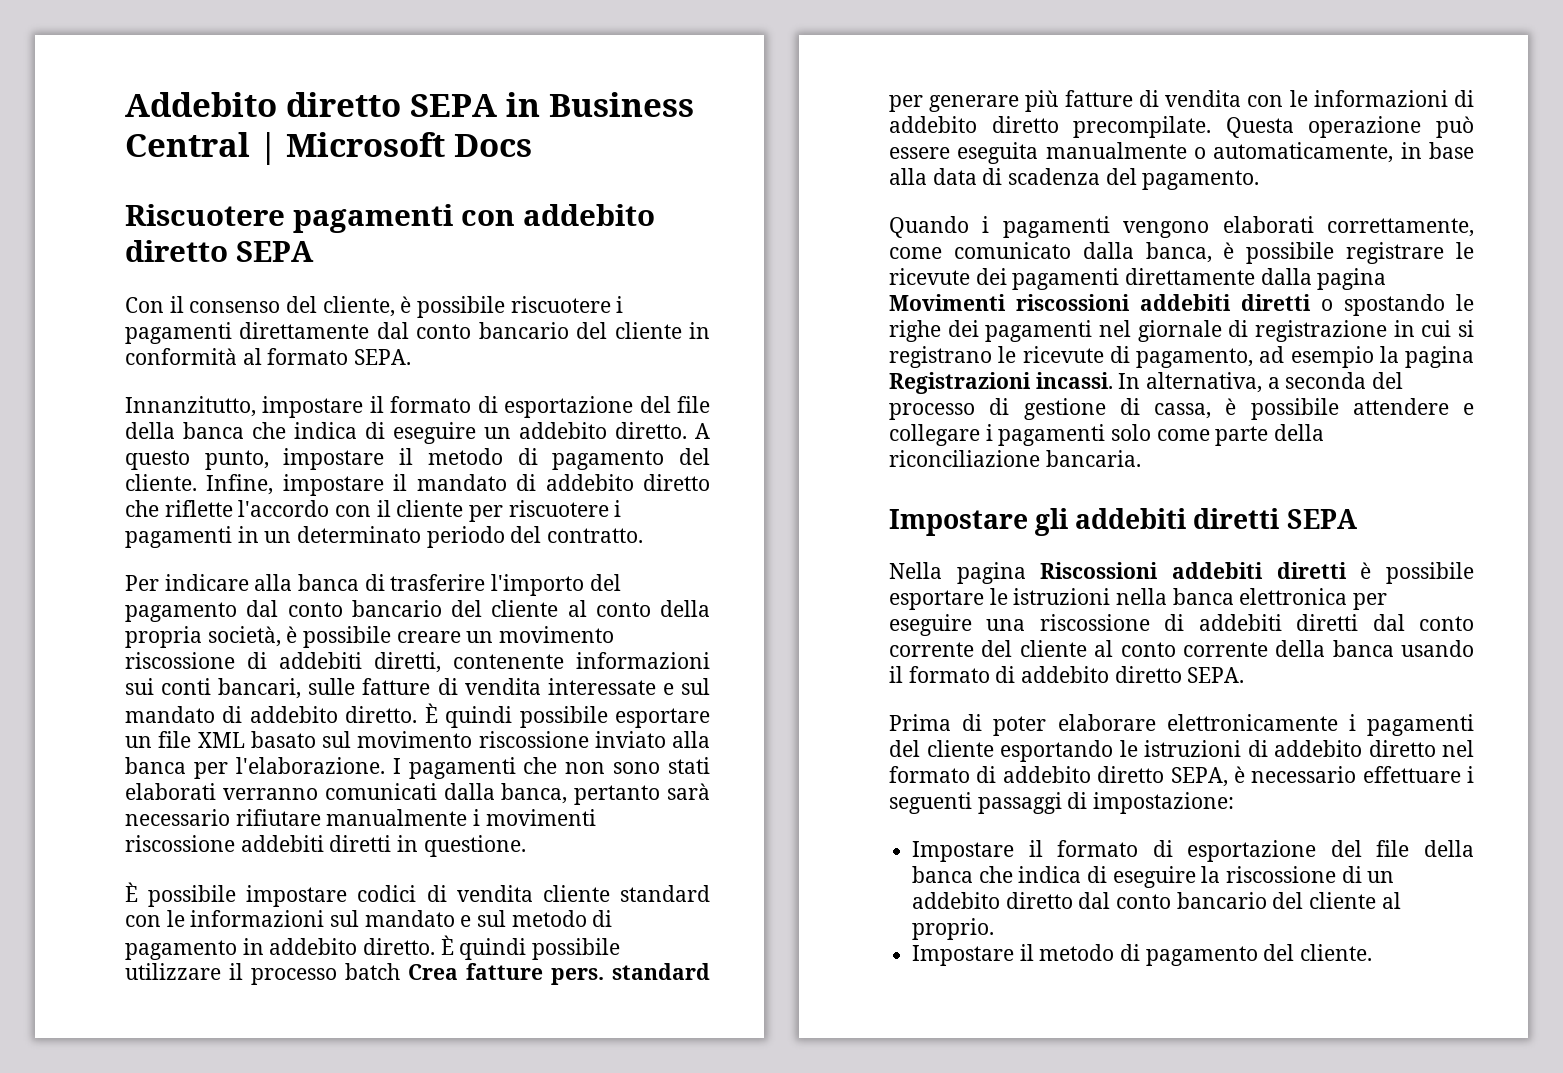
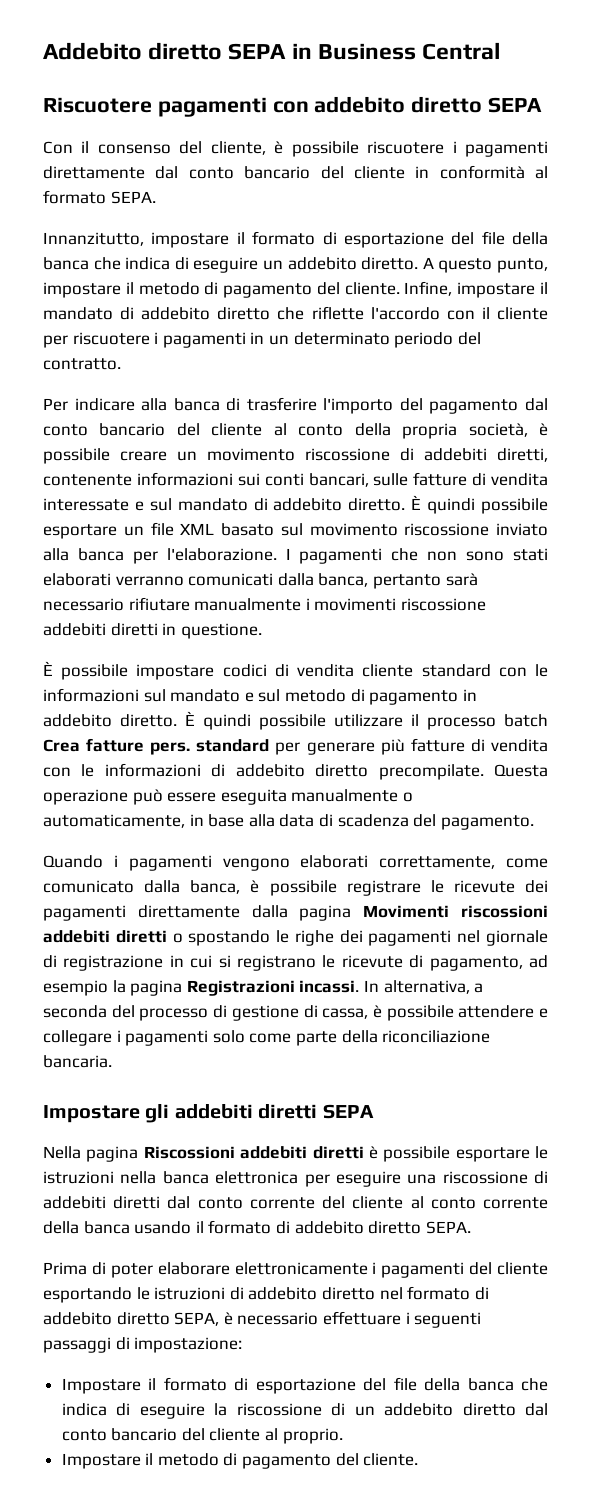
- Addebito diretto SEPA in Business Central | Microsoft Docs
+ Addebito diretto SEPA in Business Central

